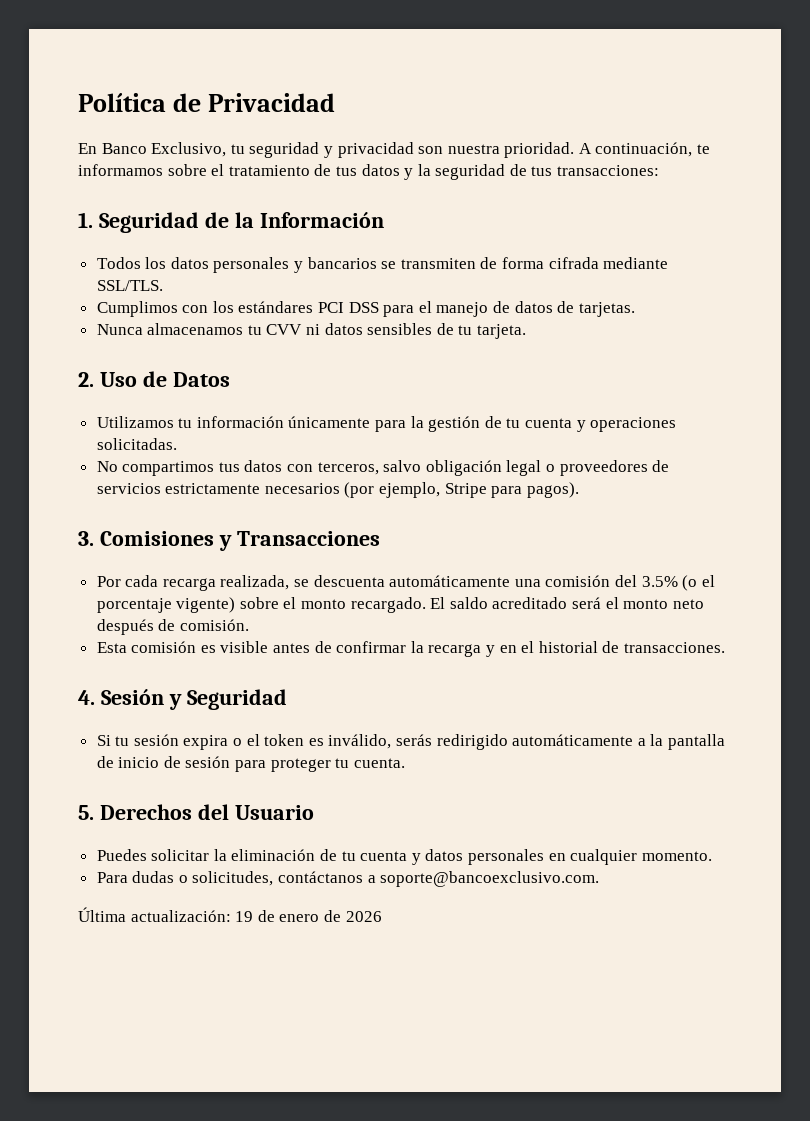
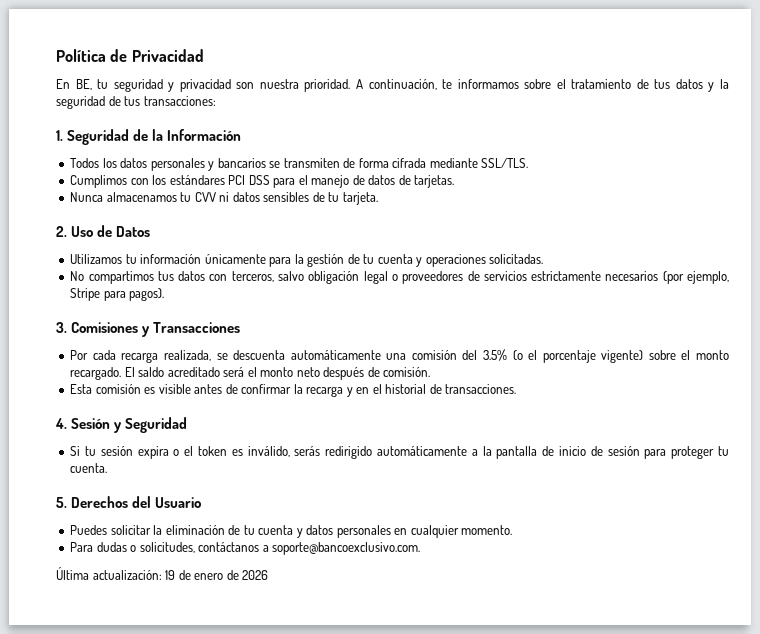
- En Banco Exclusivo, tu seguridad y privacidad son nuestra prioridad.
+ En BE, tu seguridad y privacidad son nuestra prioridad.

